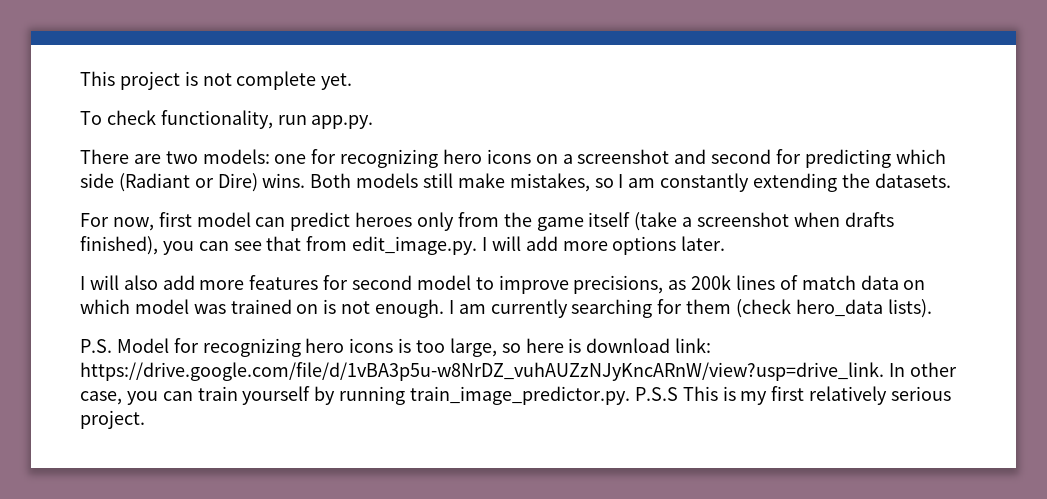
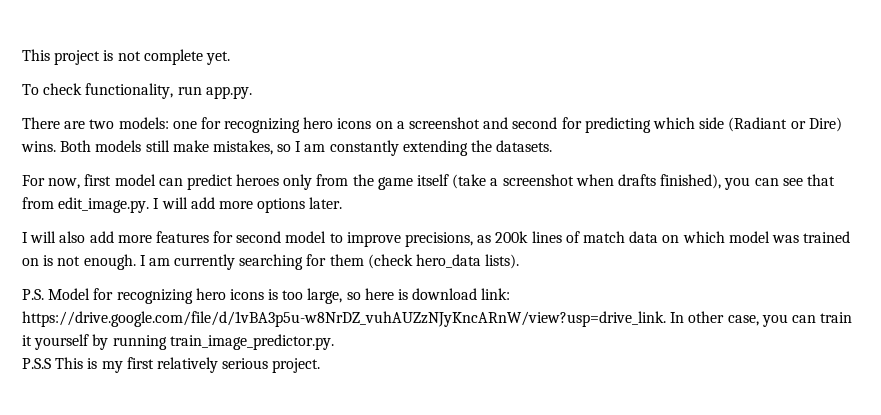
- P.S. Model for recognizing hero icons is too large, so here is download link: https://drive.google.com/file/d/1vBA3p5u-w8NrDZ_vuhAUZzNJyKncARnW/view?usp=drive_link. In other case, you can train yourself by running train_image_predictor.py. P.S.S This is my first relatively serious project.
+ P.S. Model for recognizing hero icons is too large, so here is download link: https://drive.google.com/file/d/1vBA3p5u-w8NrDZ_vuhAUZzNJyKncARnW/view?usp=drive_link. In other case, you can train it yourself by running train_image_predictor.py.
+ P.S.S This is my first relatively serious project.

